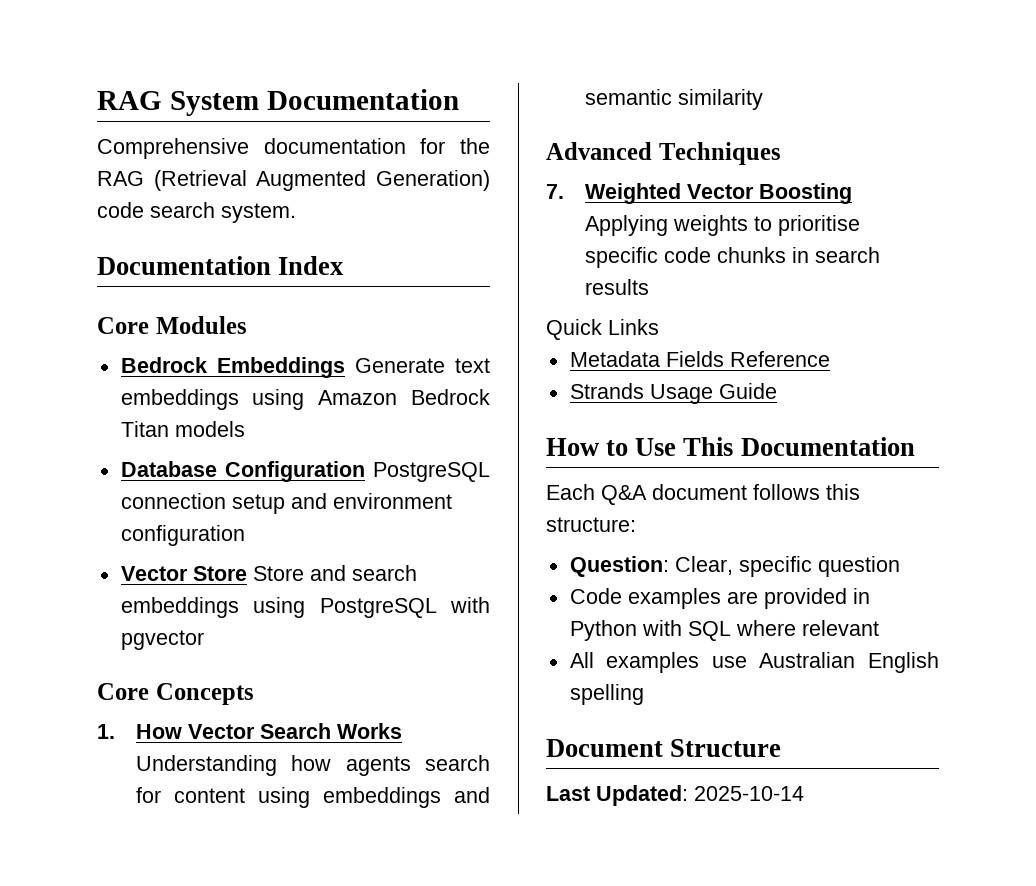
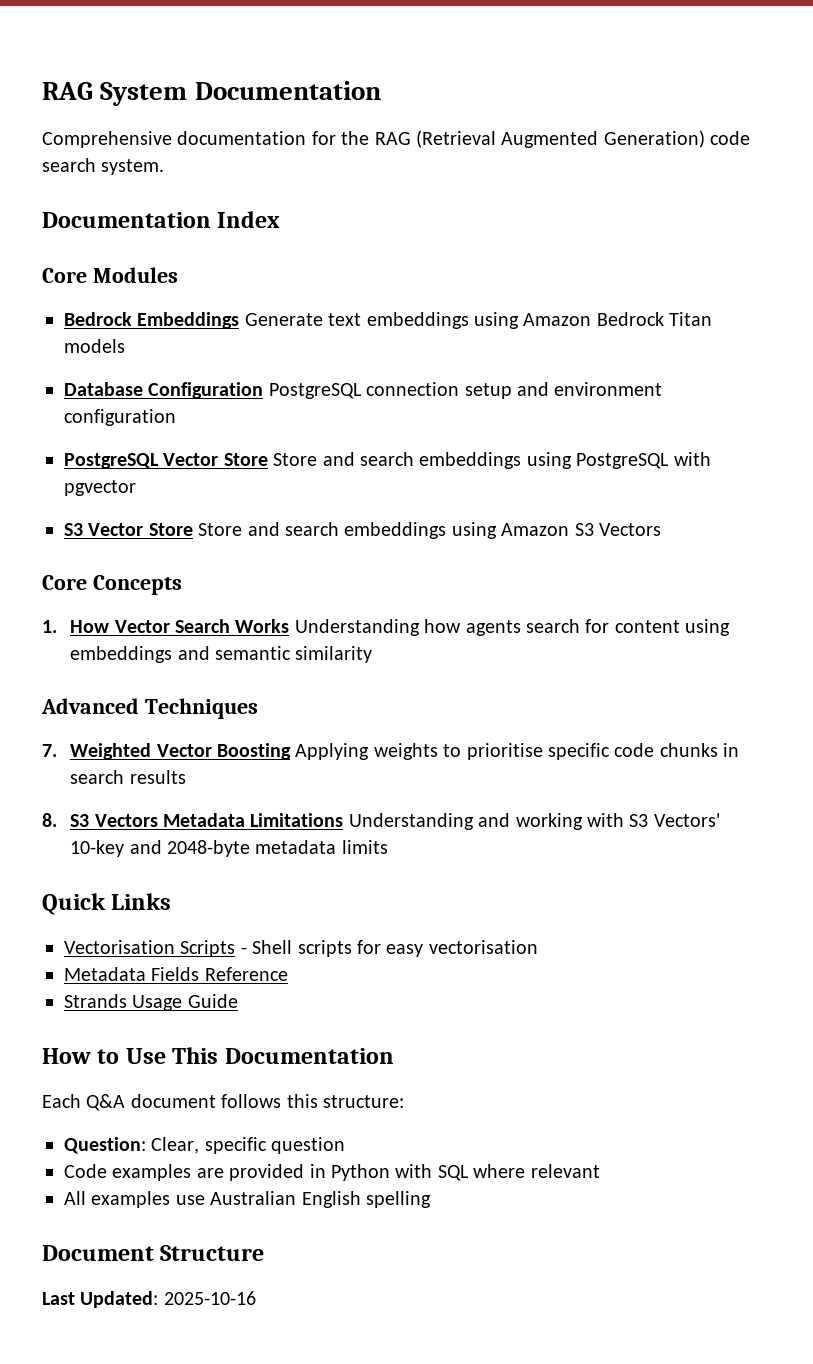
- Vector Store Store and search embeddings using PostgreSQL with pgvector
+ PostgreSQL Vector Store Store and search embeddings using PostgreSQL with pgvector
+ S3 Vector Store Store and search embeddings using Amazon S3 Vectors
+ 8. S3 Vectors Metadata Limitations Understanding and working with S3 Vectors' 10-key and 2048-byte metadata limits
  Quick Links
+ Vectorisation Scripts - Shell scripts for easy vectorisation
- Last Updated: 2025-10-14
+ Last Updated: 2025-10-16

